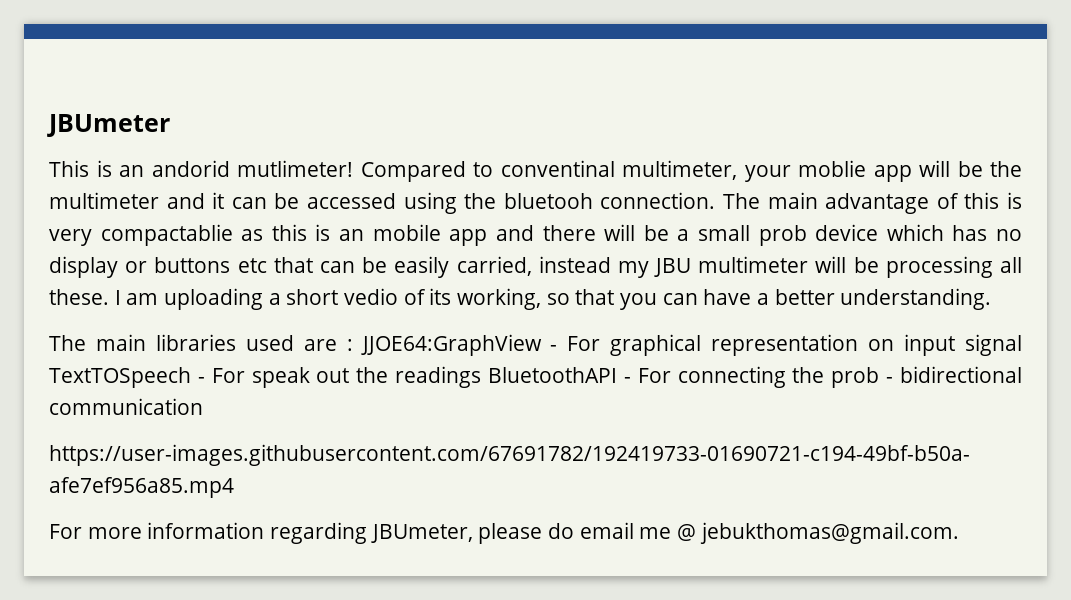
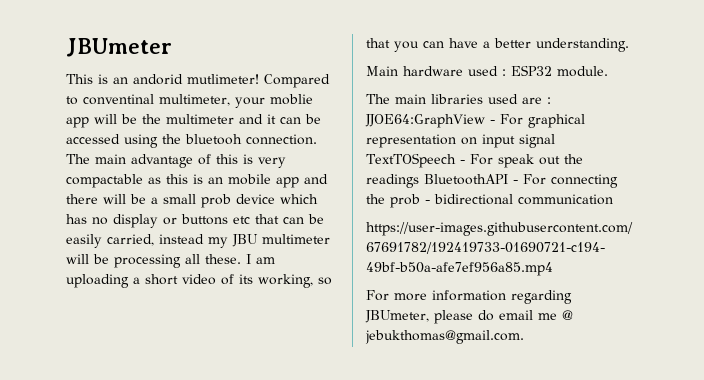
- The main advantage of this is very compactablie as this is an mobile app and there will be a small prob device which has no display or buttons etc that can be easily carried, instead my JBU multimeter will be processing all these.
+ The main advantage of this is very compactable as this is an mobile app and there will be a small prob device which has no display or buttons etc that can be easily carried, instead my JBU multimeter will be processing all these.
- I am uploading a short vedio of its working, so that you can have a better understanding.
+ I am uploading a short video of its working, so that you can have a better understanding.
+ Main hardware used : ESP32 module.

